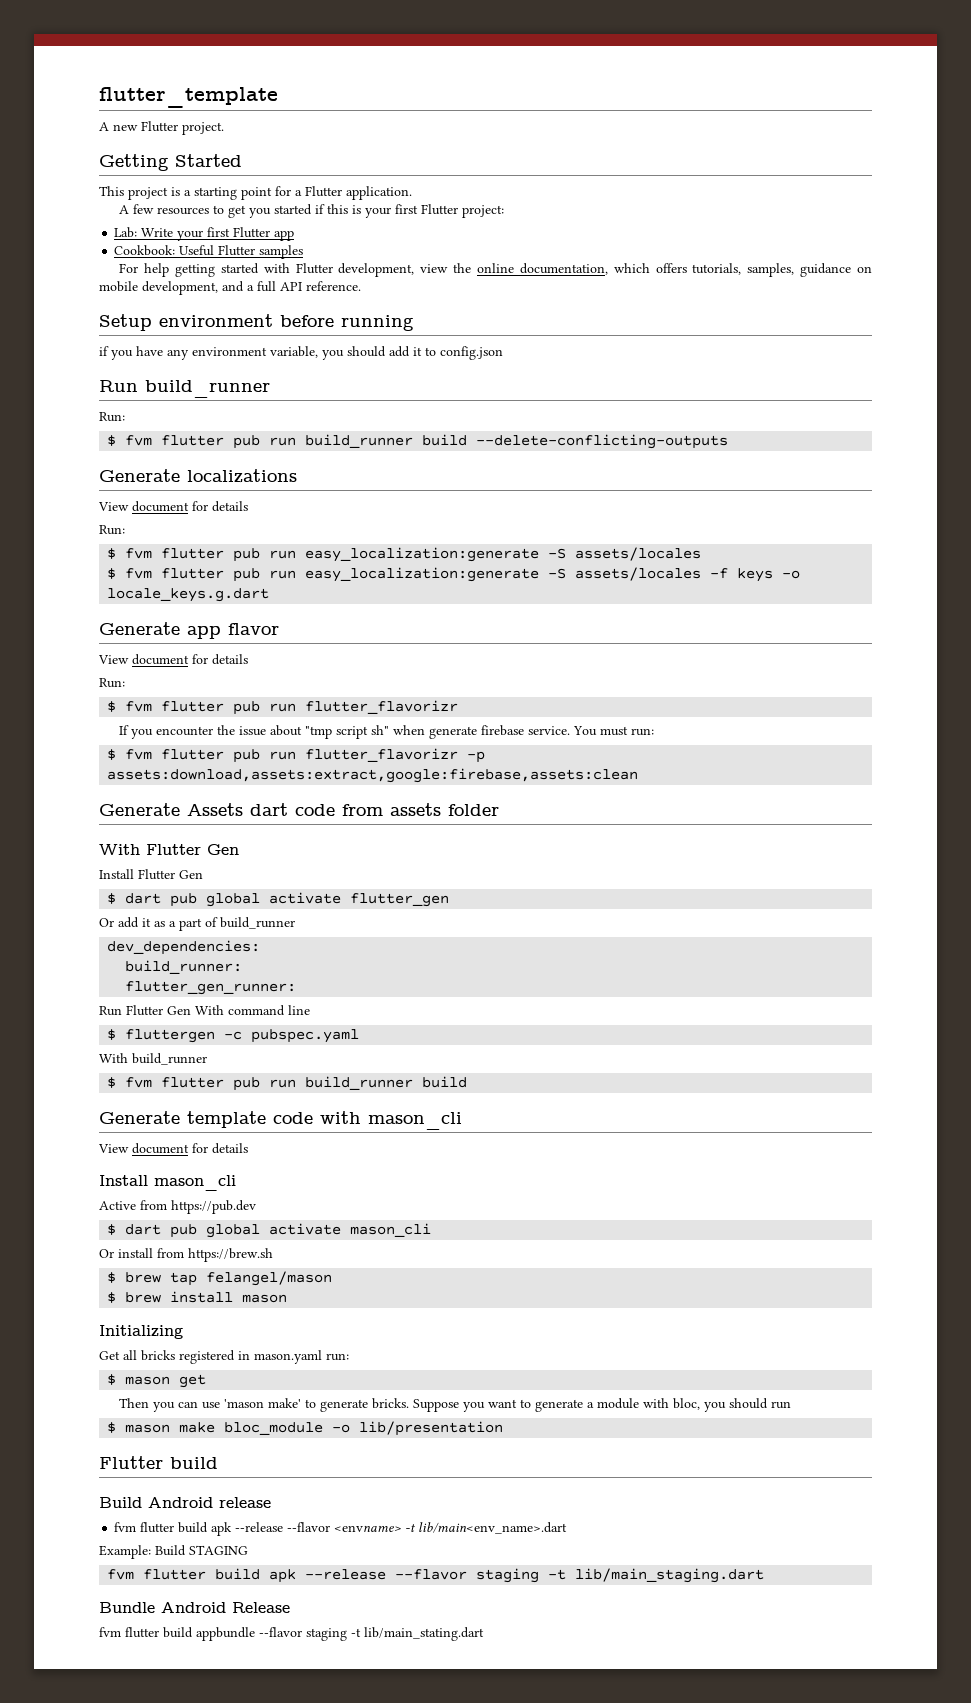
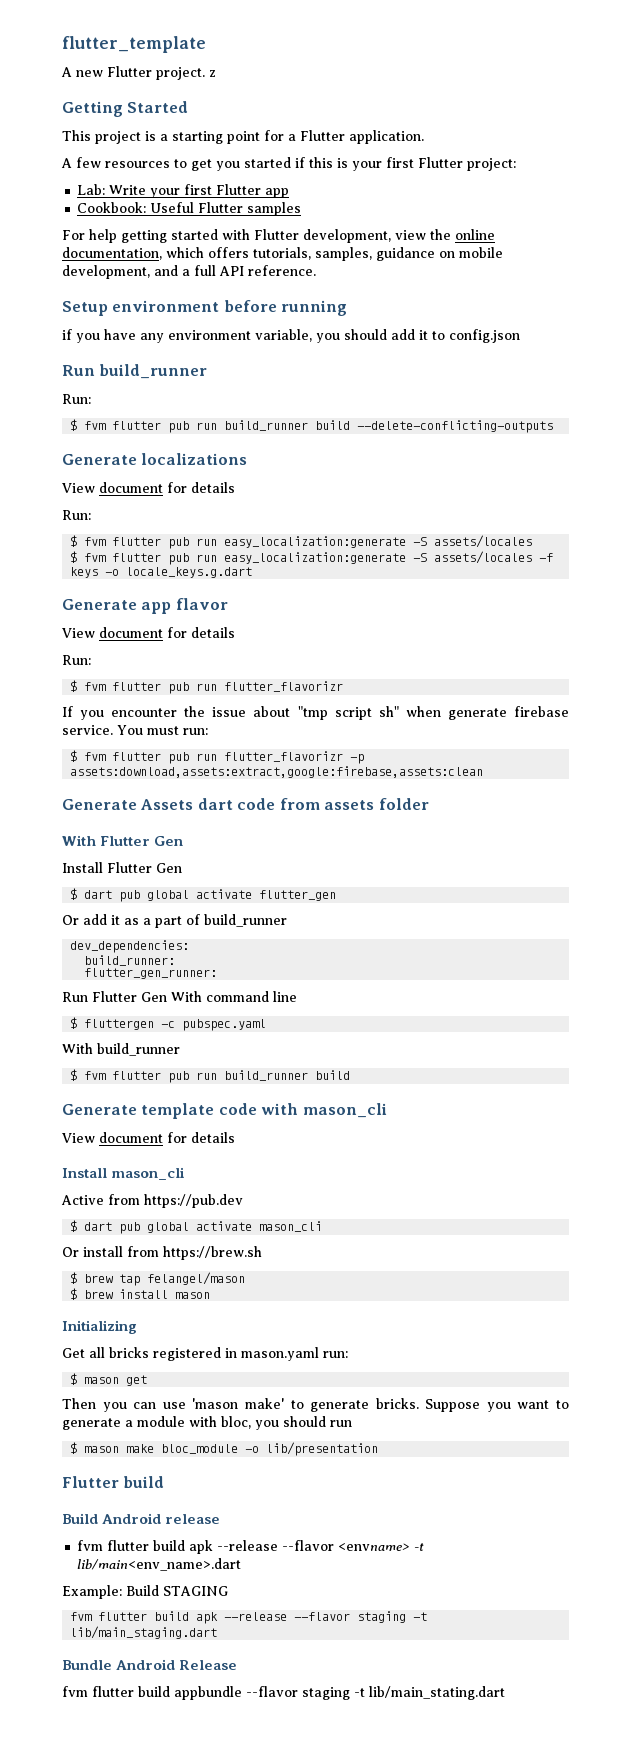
- A new Flutter project.
+ A new Flutter project. z

